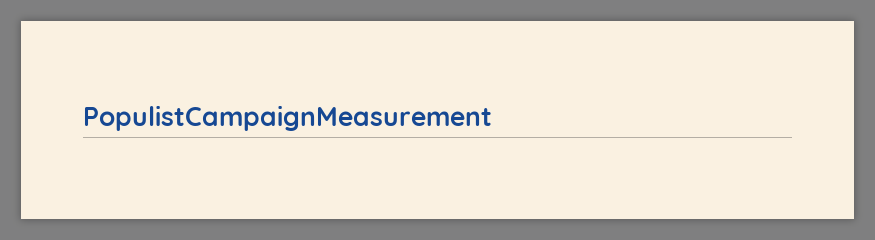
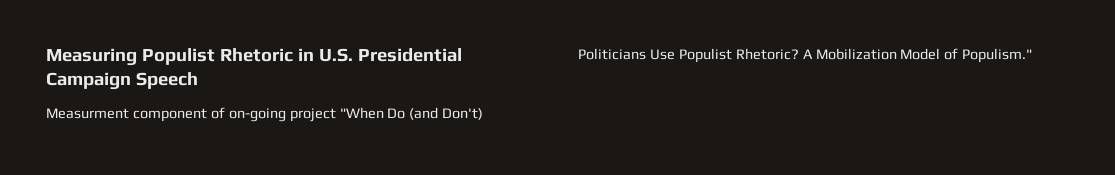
- PopulistCampaignMeasurement
+ Measuring Populist Rhetoric in U.S. Presidential Campaign Speech
+ Measurment component of on-going project "When Do (and Don't) Politicians Use Populist Rhetoric? A Mobilization Model of Populism."

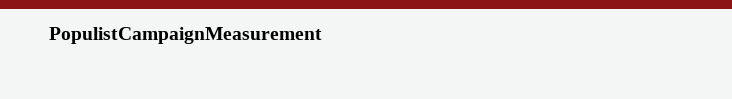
- Measuring Populist Rhetoric in U.S. Presidential Campaign Speech
- Measurment component of on-going project "When Do (and Don't) Politicians Use Populist Rhetoric? A Mobilization Model of Populism."
+ PopulistCampaignMeasurement

